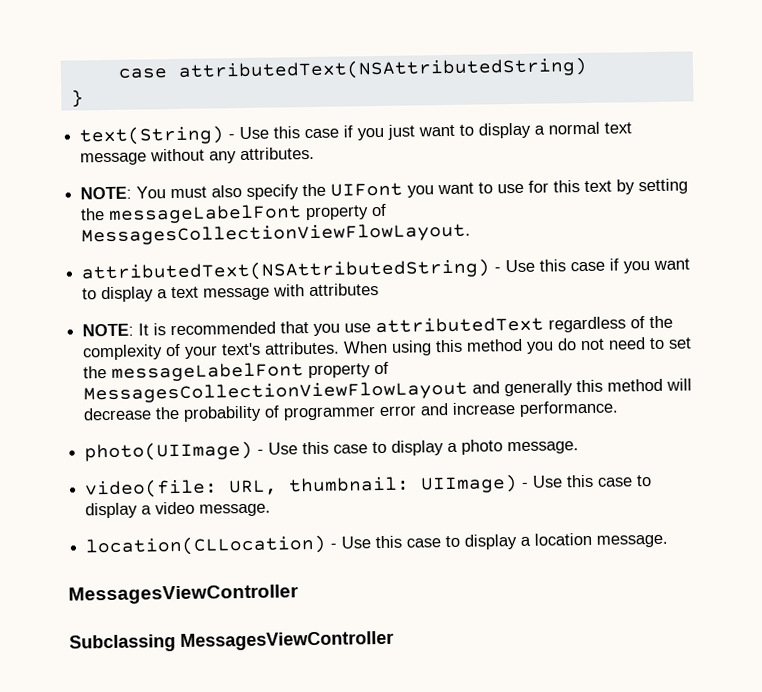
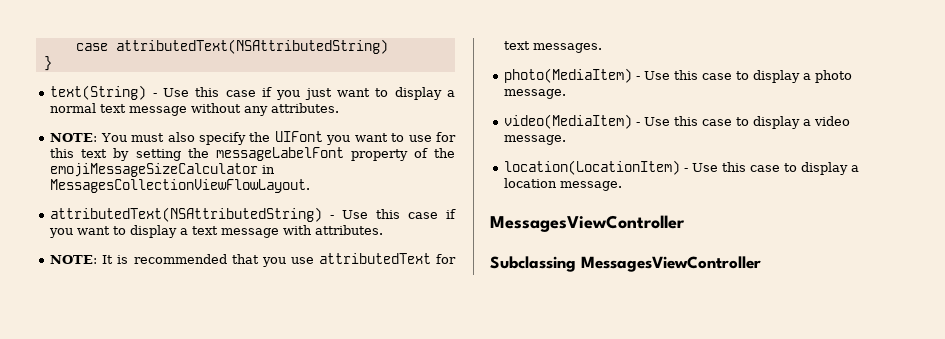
- NOTE: You must also specify the UIFont you want to use for this text by setting the messageLabelFont property of MessagesCollectionViewFlowLayout.
+ NOTE: You must also specify the UIFont you want to use for this text by setting the messageLabelFont property of the emojiMessageSizeCalculator in MessagesCollectionViewFlowLayout.
- attributedText(NSAttributedString) - Use this case if you want to display a text message with attributes
+ attributedText(NSAttributedString) - Use this case if you want to display a text message with attributes.
- NOTE: It is recommended that you use attributedText regardless of the complexity of your text's attributes. When using this method you do not need to set the messageLabelFont property of MessagesCollectionViewFlowLayout and generally this method will decrease the probability of programmer error and increase performance.
- photo(UIImage) - Use this case to display a photo message.
+ NOTE: It is recommended that you use attributedText for text messages.
+ photo(MediaItem) - Use this case to display a photo message.
- video(file: URL, thumbnail: UIImage) - Use this case to display a video message.
+ video(MediaItem) - Use this case to display a video message.
- location(CLLocation) - Use this case to display a location message.
+ location(LocationItem) - Use this case to display a location message.

